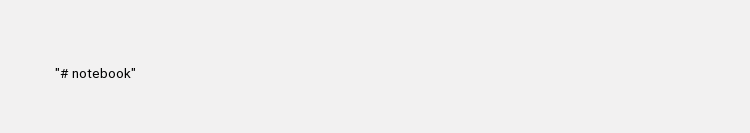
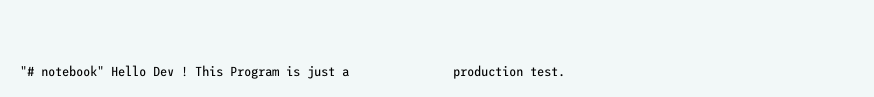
- "# notebook"
+ "# notebook" Hello Dev ! This Program is just a production test.

